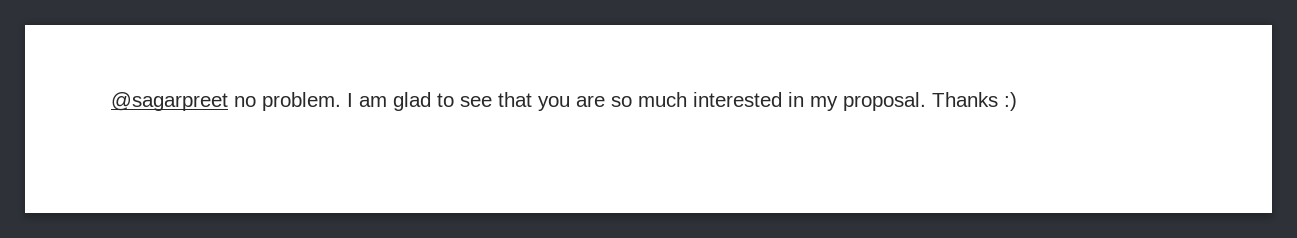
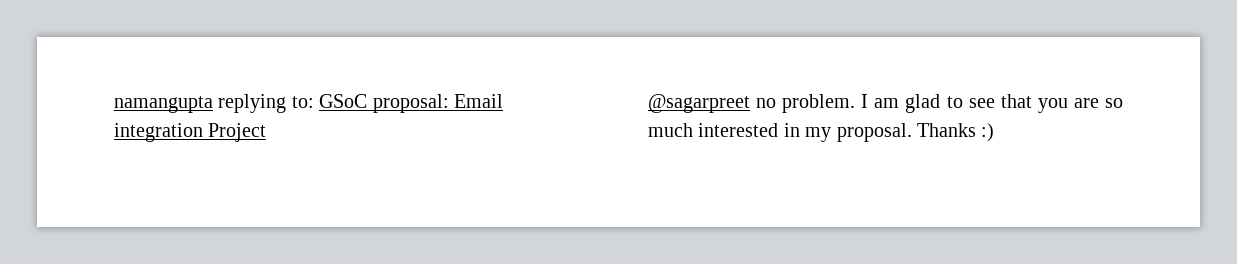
+ namangupta replying to: GSoC proposal: Email integration Project

